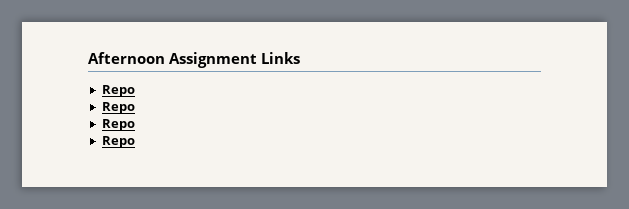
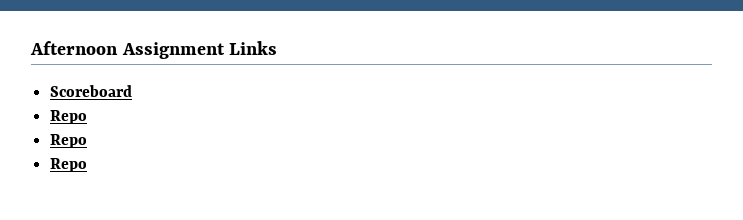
  Afternoon Assignment Links
- Repo
+ Scoreboard

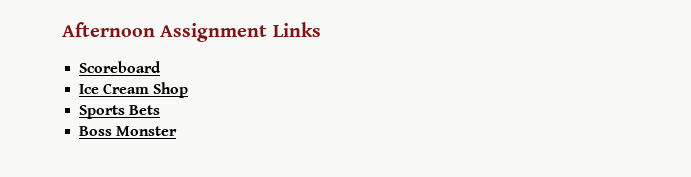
  Scoreboard
- Repo
- Repo
- Repo
+ Ice Cream Shop
+ Sports Bets
+ Boss Monster

